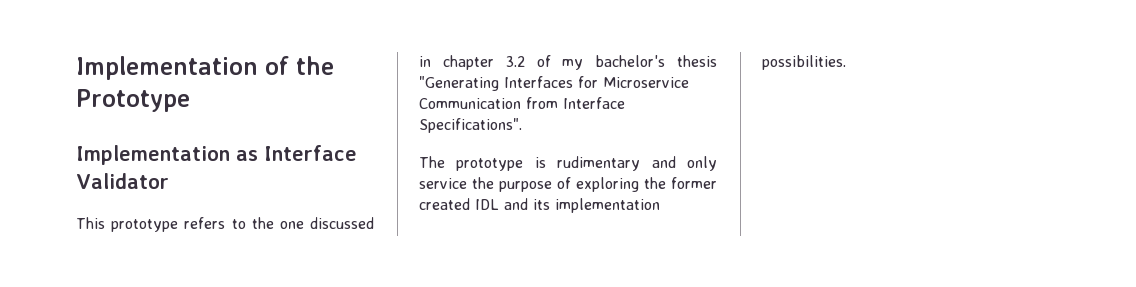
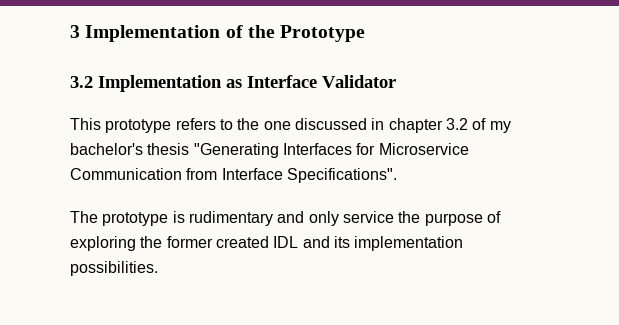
- Implementation of the Prototype
+ 3 Implementation of the Prototype
- Implementation as Interface Validator
+ 3.2 Implementation as Interface Validator

